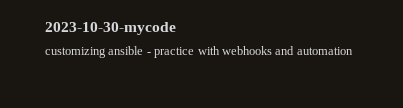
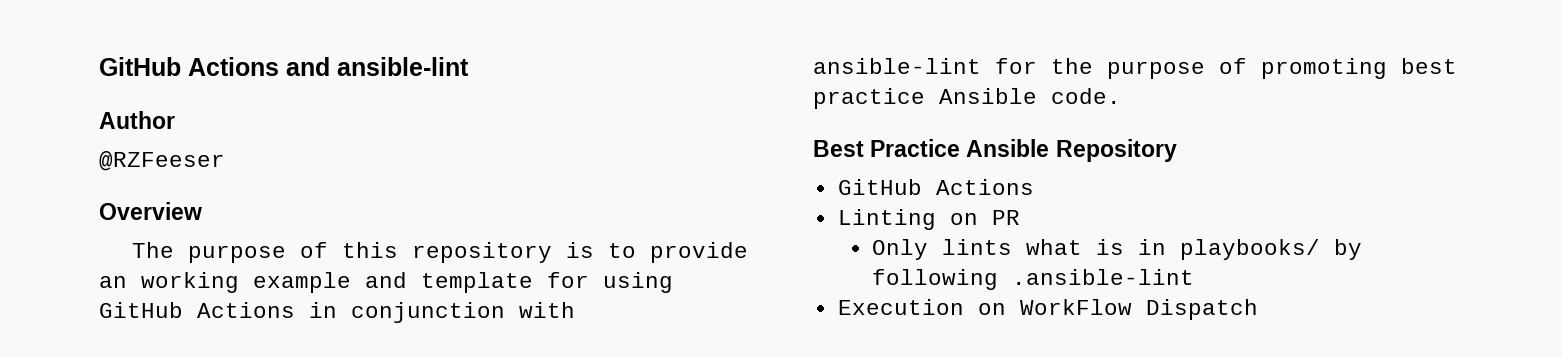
- 2023-10-30-mycode
- customizing ansible - practice with webhooks and automation
+ GitHub Actions and ansible-lint
+ Author
+ @RZFeeser
+ Overview
+ The purpose of this repository is to provide an working example and template for using GitHub Actions in conjunction with ansible-lint for the purpose of promoting best practice Ansible code.
+ Best Practice Ansible Repository
+ GitHub Actions
+ Linting on PR
+ Only lints what is in playbooks/ by following .ansible-lint
+ Execution on WorkFlow Dispatch

